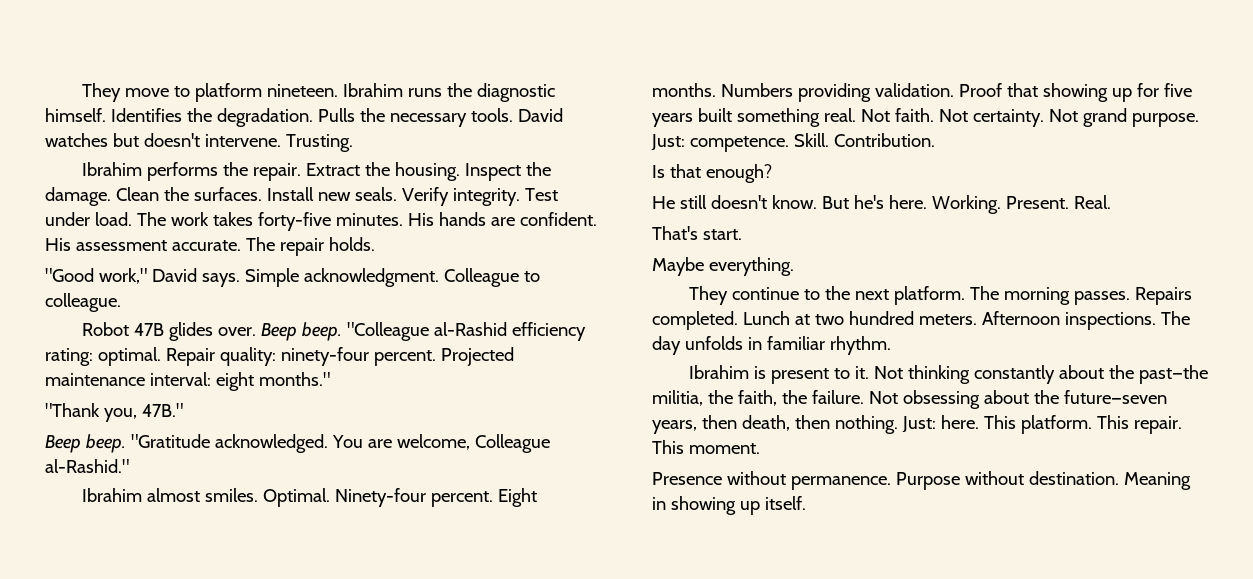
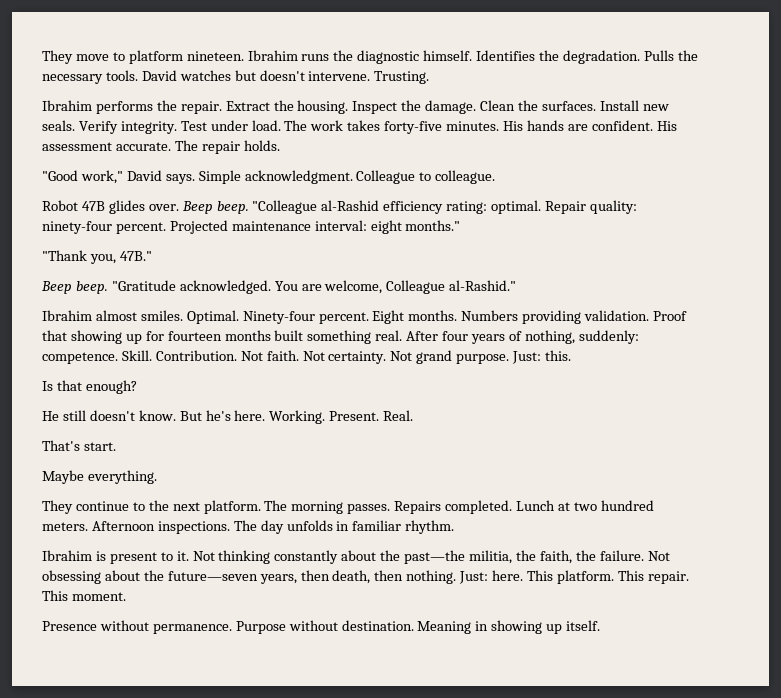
- Proof that showing up for five years built something real.
+ Proof that showing up for fourteen months built something real.
+ After four years of nothing, suddenly: competence. Skill. Contribution.
- Just: competence. Skill. Contribution.
+ Just: this.

